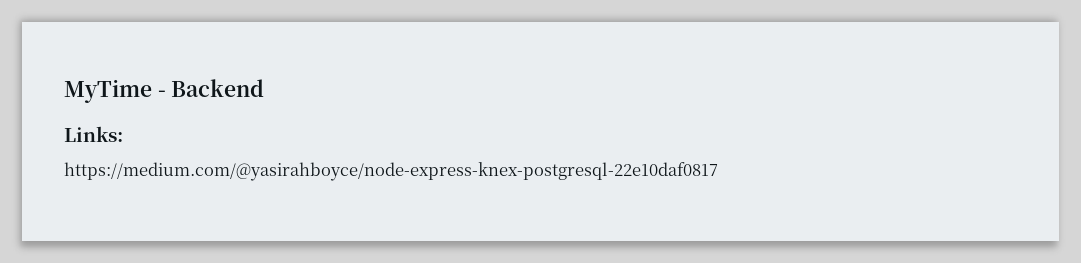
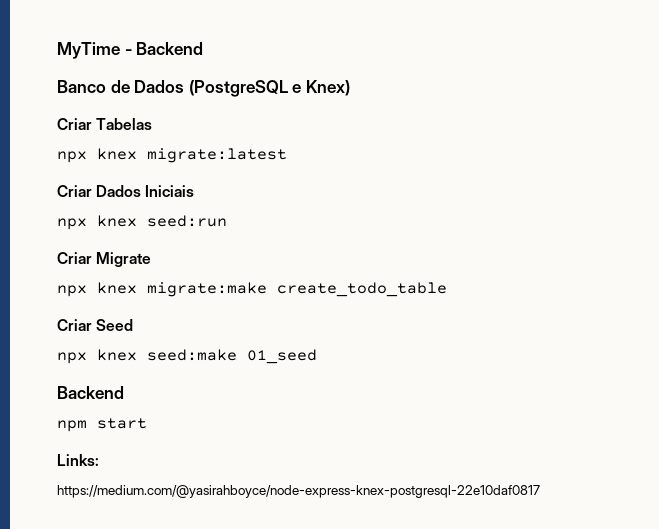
+ Banco de Dados (PostgreSQL e Knex)
+ Criar Tabelas
+ npx knex migrate:latest
+ Criar Dados Iniciais
+ npx knex seed:run
+ Criar Migrate
+ npx knex migrate:make create_todo_table
+ Criar Seed
+ npx knex seed:make 01_seed
+ Backend
+ npm start

